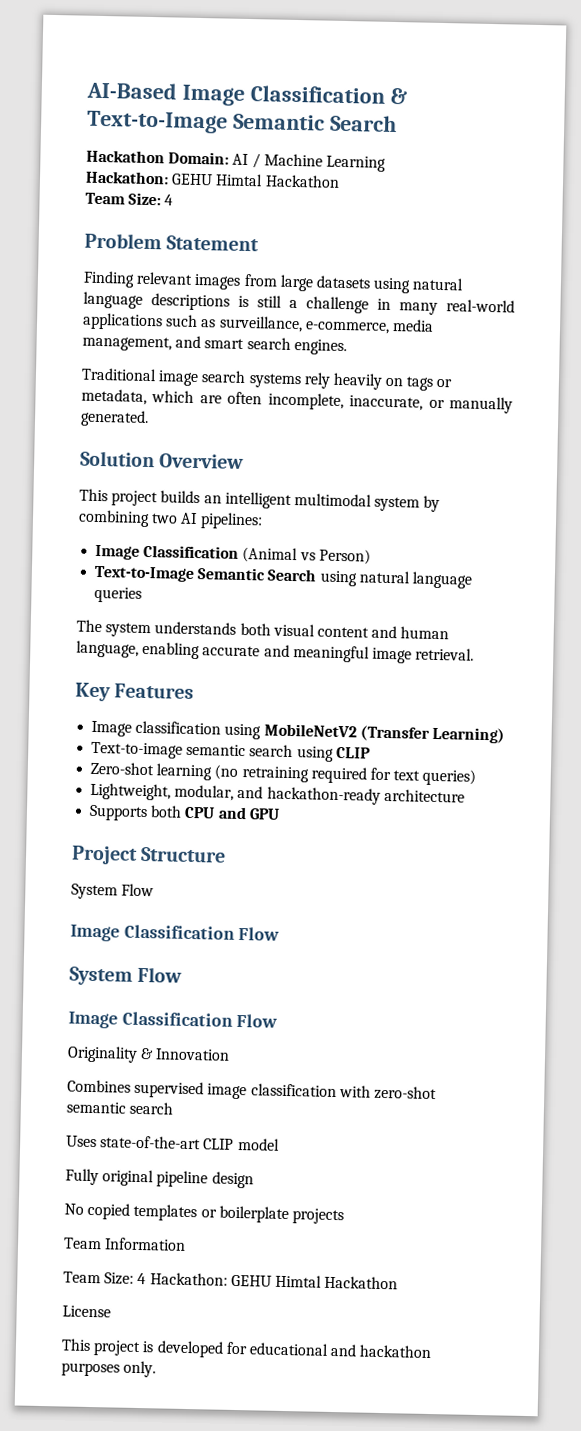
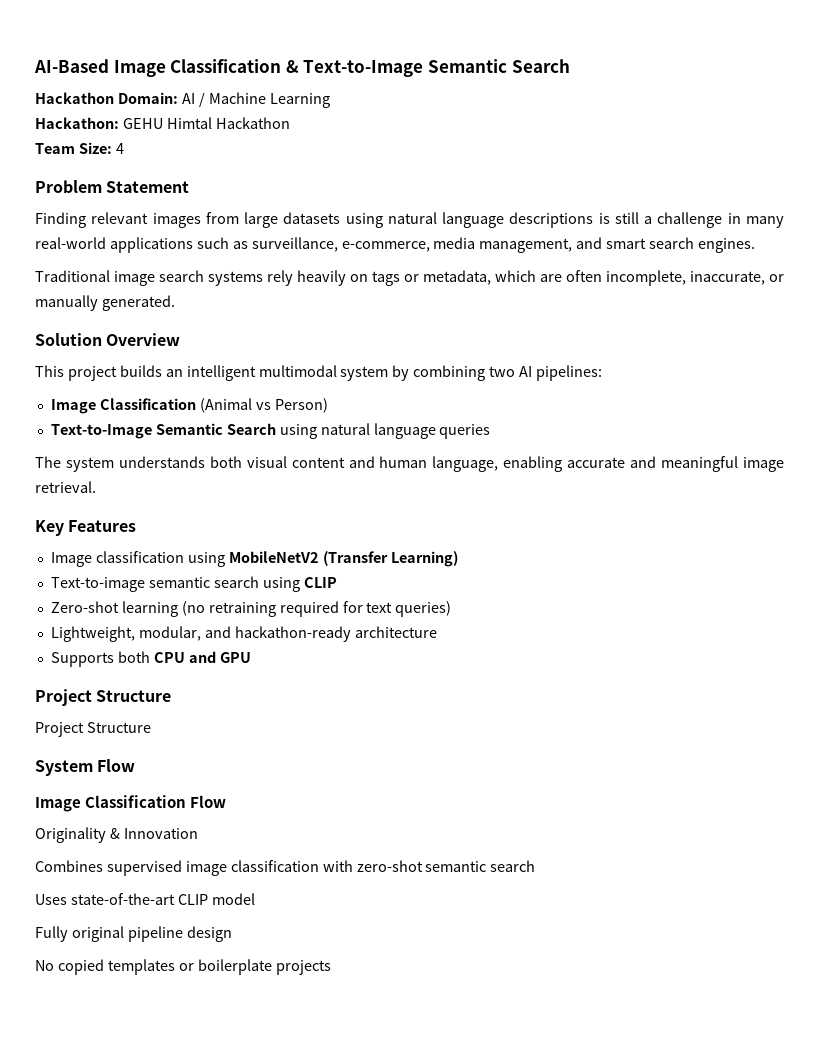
  Supports both CPU and GPU
  Project Structure
- System Flow
- Image Classification Flow
+ Project Structure
- Team Information
- Team Size: 4 Hackathon: GEHU Himtal Hackathon
- License
- This project is developed for educational and hackathon purposes only.

